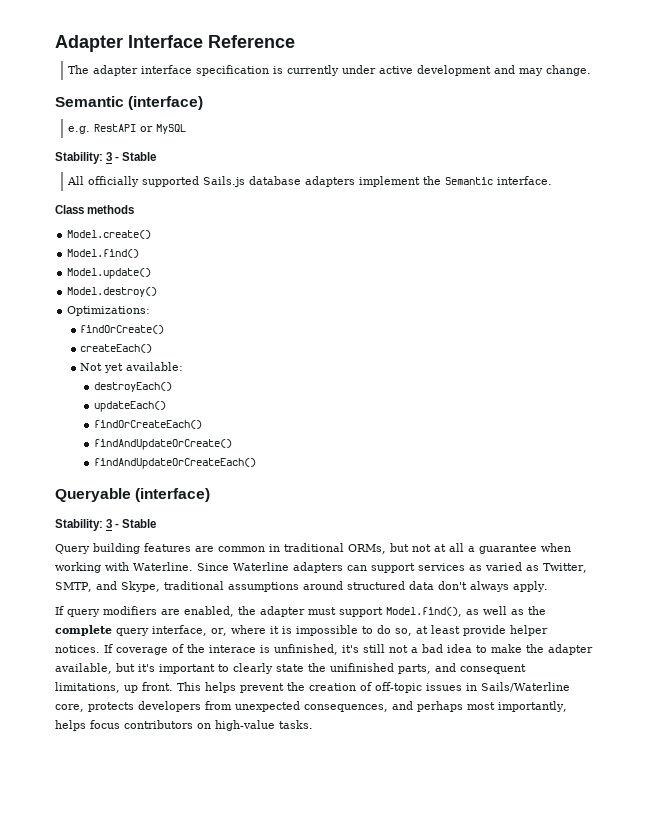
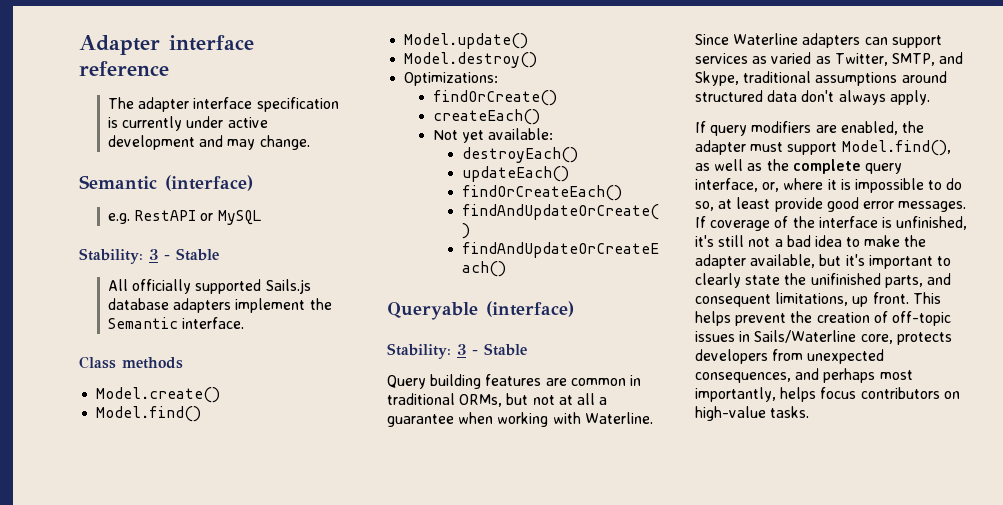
- Adapter Interface Reference
+ Adapter interface reference
- If query modifiers are enabled, the adapter must support Model.find(), as well as the complete query interface, or, where it is impossible to do so, at least provide helper notices.
+ If query modifiers are enabled, the adapter must support Model.find(), as well as the complete query interface, or, where it is impossible to do so, at least provide good error messages.
- If coverage of the interace is unfinished, it's still not a bad idea to make the adapter available, but it's important to clearly state the unifinished parts, and consequent limitations, up front.
+ If coverage of the interface is unfinished, it's still not a bad idea to make the adapter available, but it's important to clearly state the unifinished parts, and consequent limitations, up front.

